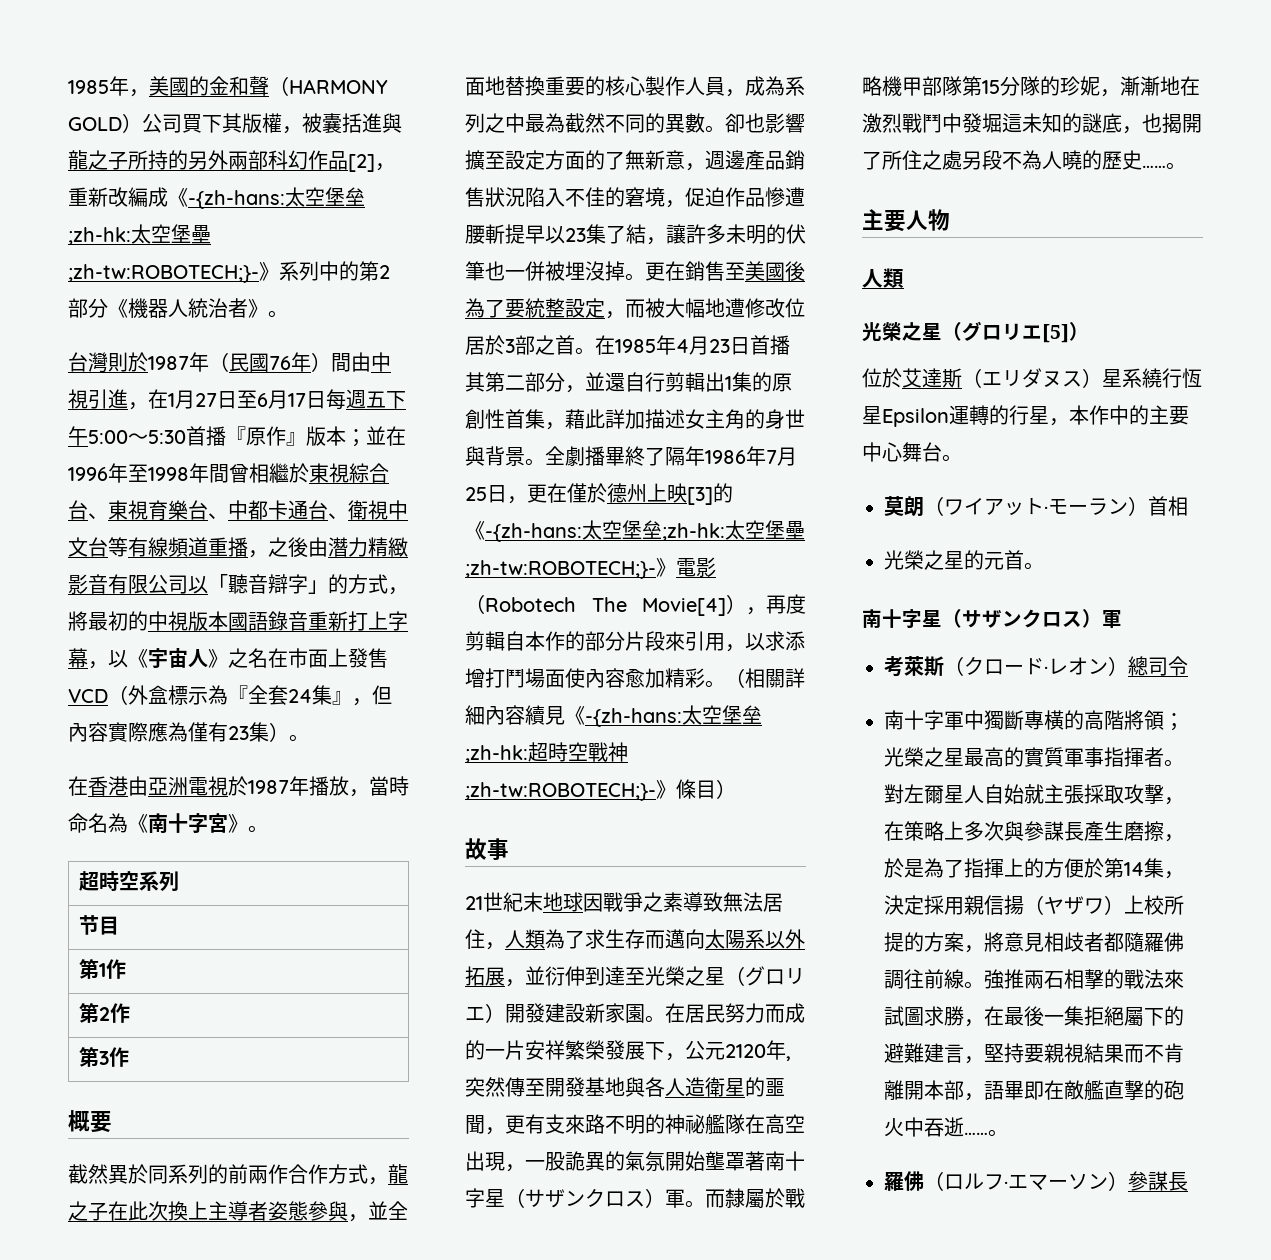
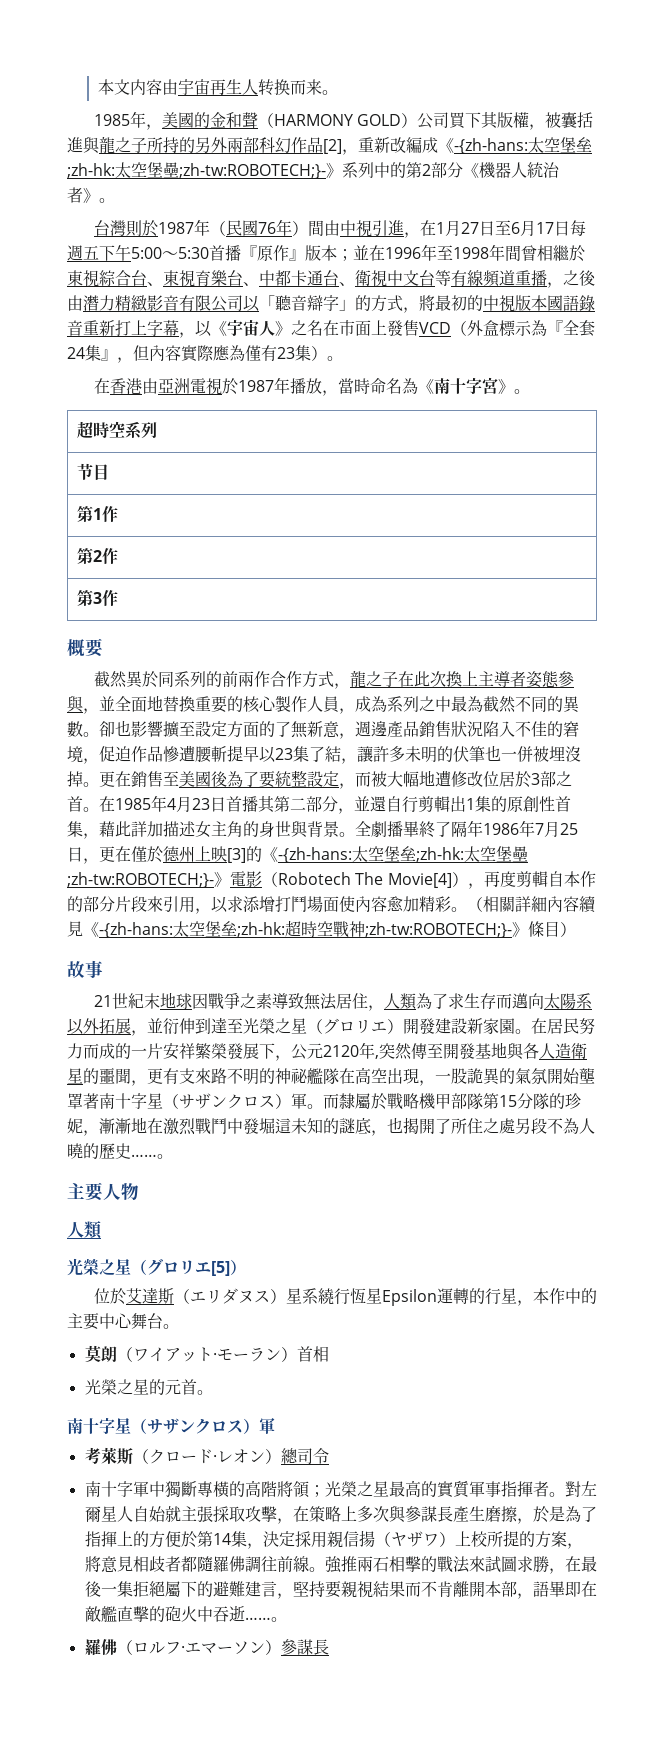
+ 本文内容由宇宙再生人转换而来。

